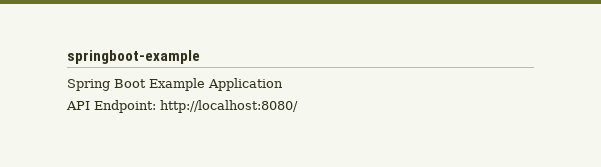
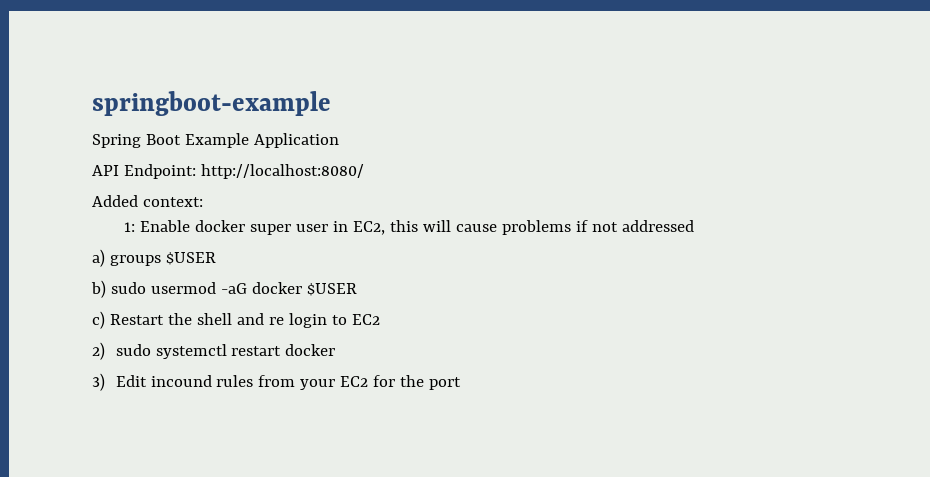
+ Added context:
+ 1: Enable docker super user in EC2, this will cause problems if not addressed
+ a) groups $USER
+ b) sudo usermod -aG docker $USER
+ c) Restart the shell and re login to EC2
+ 2) sudo systemctl restart docker
+ 3) Edit incound rules from your EC2 for the port

